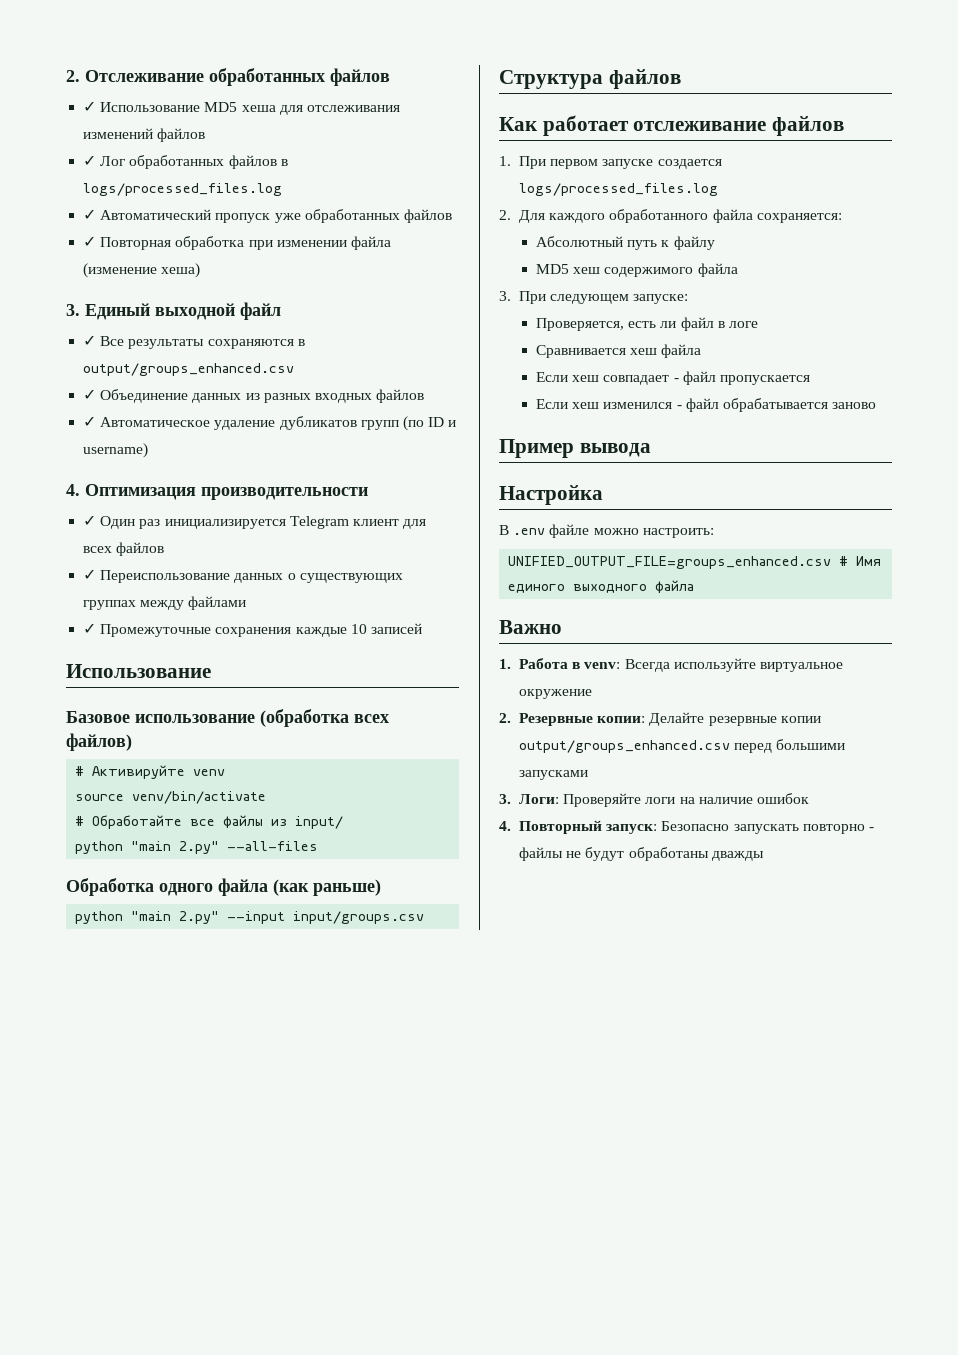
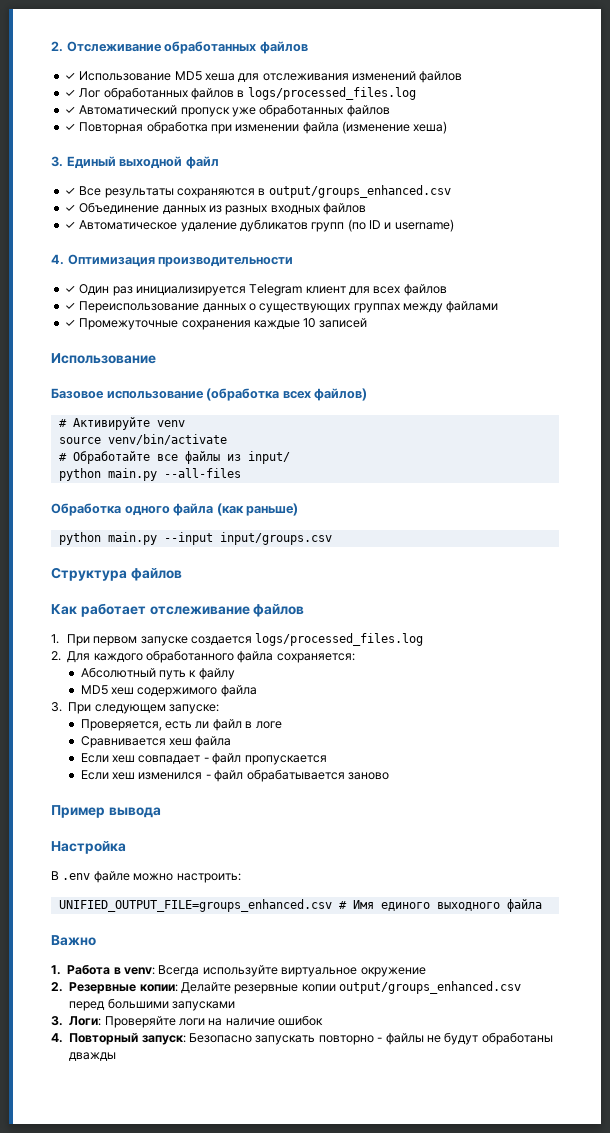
- python "main 2.py" --all-files
+ python main.py --all-files
- python "main 2.py" --input input/groups.csv
+ python main.py --input input/groups.csv

